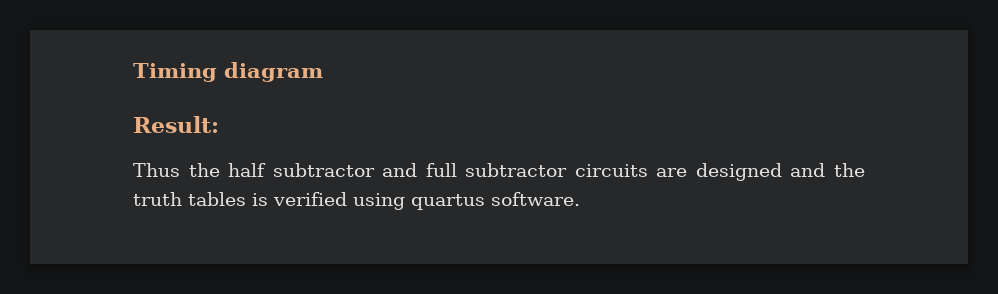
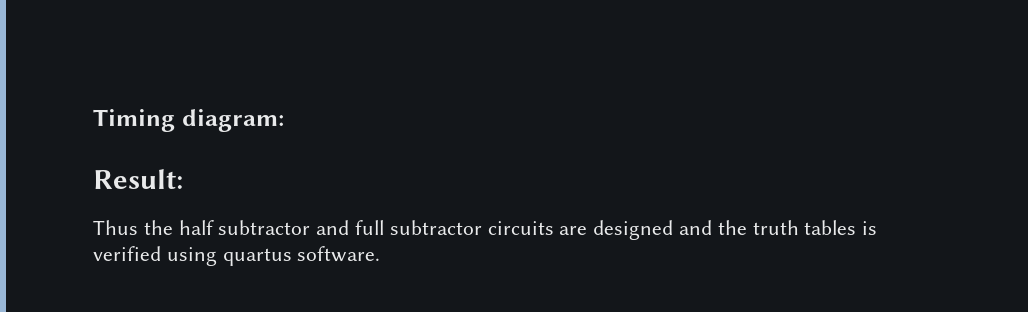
- Timing diagram
+ Timing diagram:

